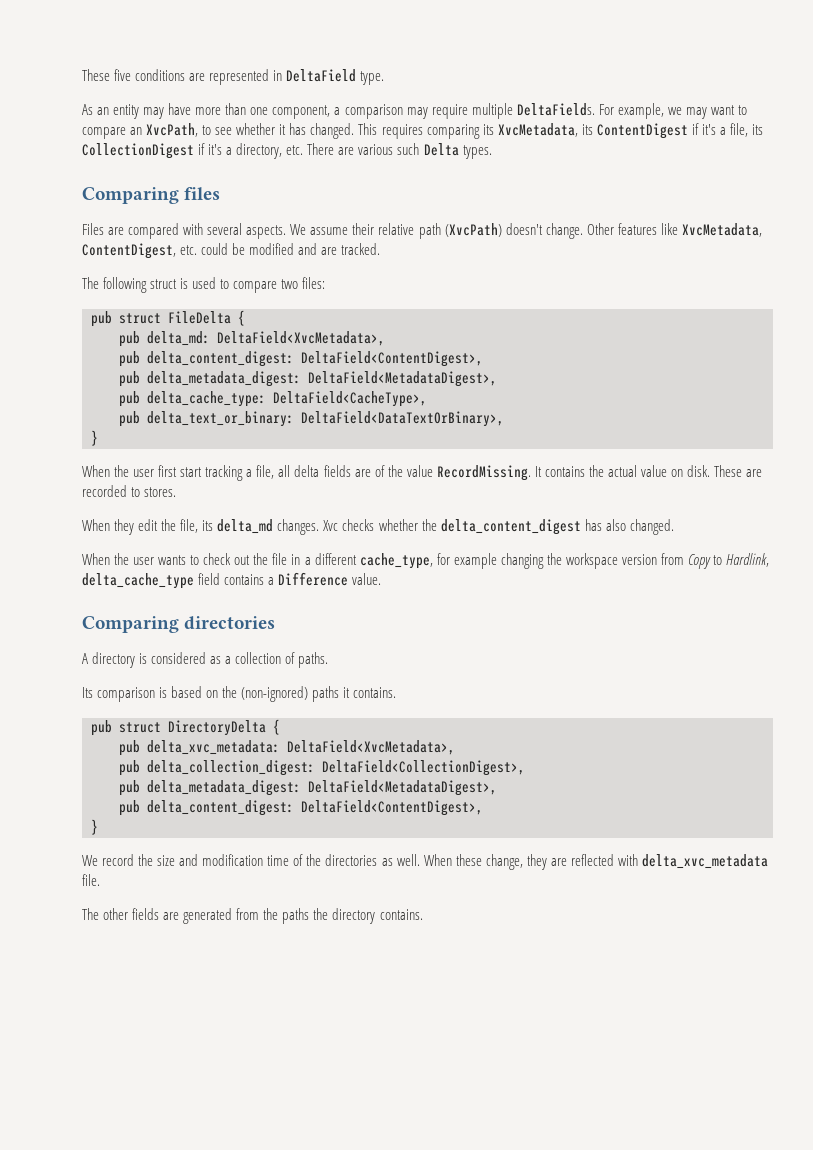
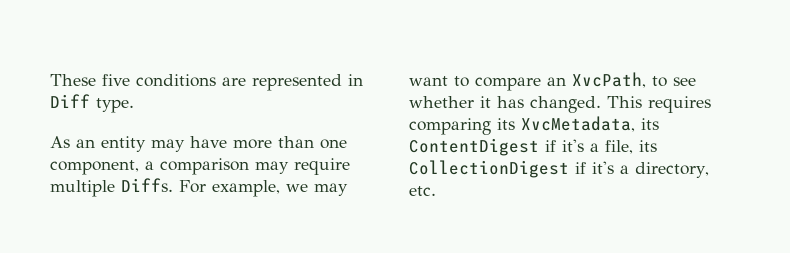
- These five conditions are represented in DeltaField type.
+ These five conditions are represented in Diff type.
- As an entity may have more than one component, a comparison may require multiple DeltaFields.
+ As an entity may have more than one component, a comparison may require multiple Diffs.
- This requires comparing its XvcMetadata, its ContentDigest if it's a file, its CollectionDigest if it's a directory, etc. There are various such Delta types.
- Comparing files
- Files are compared with several aspects. We assume their relative path (XvcPath) doesn't change. Other features like XvcMetadata, ContentDigest, etc. could be modified and are tracked.
- The following struct is used to compare two files:
- pub struct FileDelta {
- pub delta_md: DeltaField<XvcMetadata>,
- pub delta_content_digest: DeltaField<ContentDigest>,
- pub delta_metadata_digest: DeltaField<MetadataDigest>,
- pub delta_cache_type: DeltaField<CacheType>,
- pub delta_text_or_binary: DeltaField<DataTextOrBinary>,
- }
- When the user first start tracking a file, all delta fields are of the value RecordMissing. It contains the actual value on disk. These are recorded to stores.
- When they edit the file, its delta_md changes. Xvc checks whether the delta_content_digest has also changed.
- When the user wants to check out the file in a different cache_type, for example changing the workspace version from Copy to Hardlink, delta_cache_type field contains a Difference value.
- Comparing directories
- A directory is considered as a collection of paths.
- Its comparison is based on the (non-ignored) paths it contains.
- pub struct DirectoryDelta {
- pub delta_xvc_metadata: DeltaField<XvcMetadata>,
- pub delta_collection_digest: DeltaField<CollectionDigest>,
- pub delta_metadata_digest: DeltaField<MetadataDigest>,
- pub delta_content_digest: DeltaField<ContentDigest>,
- }
- We record the size and modification time of the directories as well. When these change, they are reflected with delta_xvc_metadata file.
- The other fields are generated from the paths the directory contains.
+ This requires comparing its XvcMetadata, its ContentDigest if it's a file, its CollectionDigest if it's a directory, etc.

